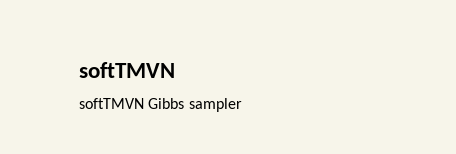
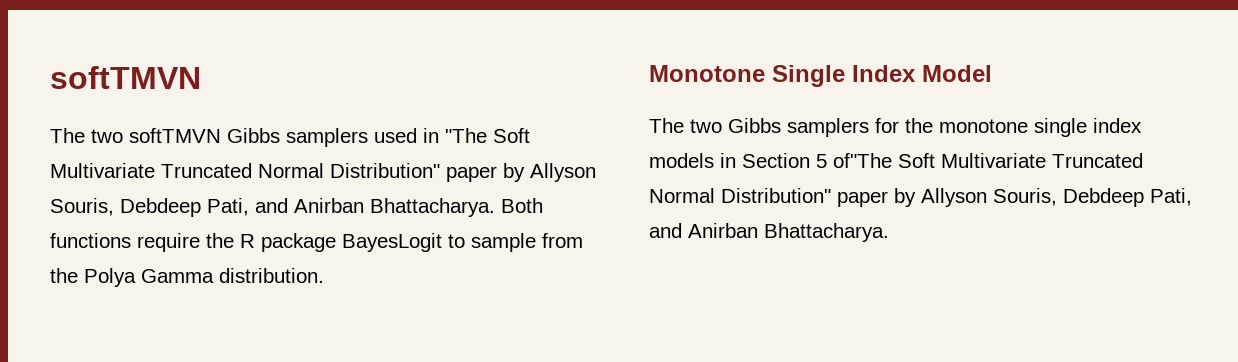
- softTMVN Gibbs sampler
+ The two softTMVN Gibbs samplers used in "The Soft Multivariate Truncated Normal Distribution" paper by Allyson Souris, Debdeep Pati, and Anirban Bhattacharya. Both functions require the R package BayesLogit to sample from the Polya Gamma distribution.
+ Monotone Single Index Model
+ The two Gibbs samplers for the monotone single index models in Section 5 of"The Soft Multivariate Truncated Normal Distribution" paper by Allyson Souris, Debdeep Pati, and Anirban Bhattacharya.

